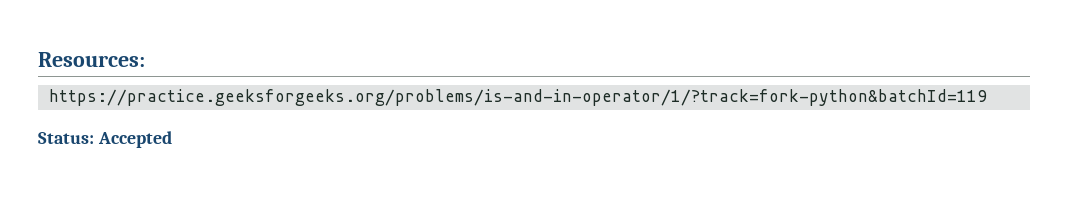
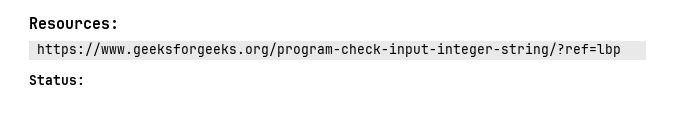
- https://practice.geeksforgeeks.org/problems/is-and-in-operator/1/?track=fork-python&batchId=119
+ https://www.geeksforgeeks.org/program-check-input-integer-string/?ref=lbp
- Status: Accepted
+ Status:

